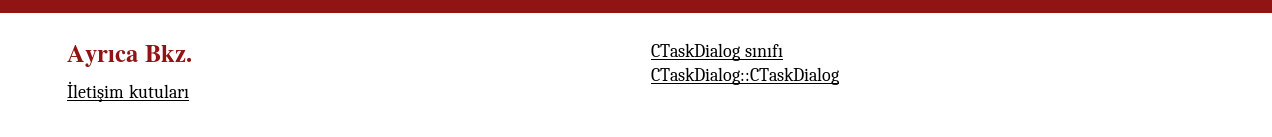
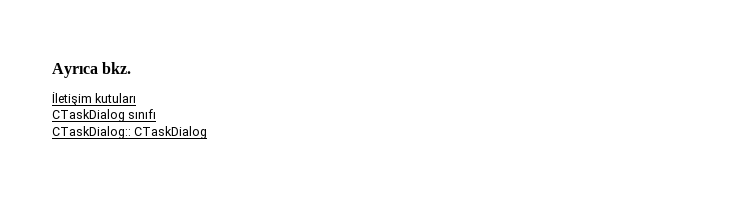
- Ayrıca Bkz.
+ Ayrıca bkz.
- CTaskDialog::CTaskDialog
+ CTaskDialog:: CTaskDialog

